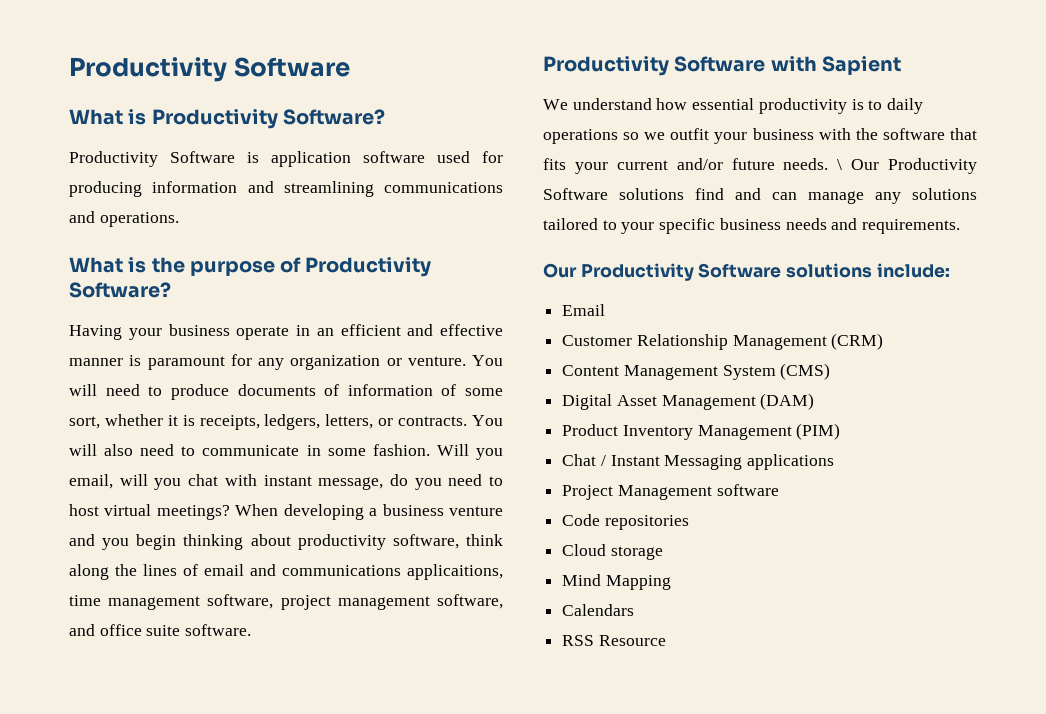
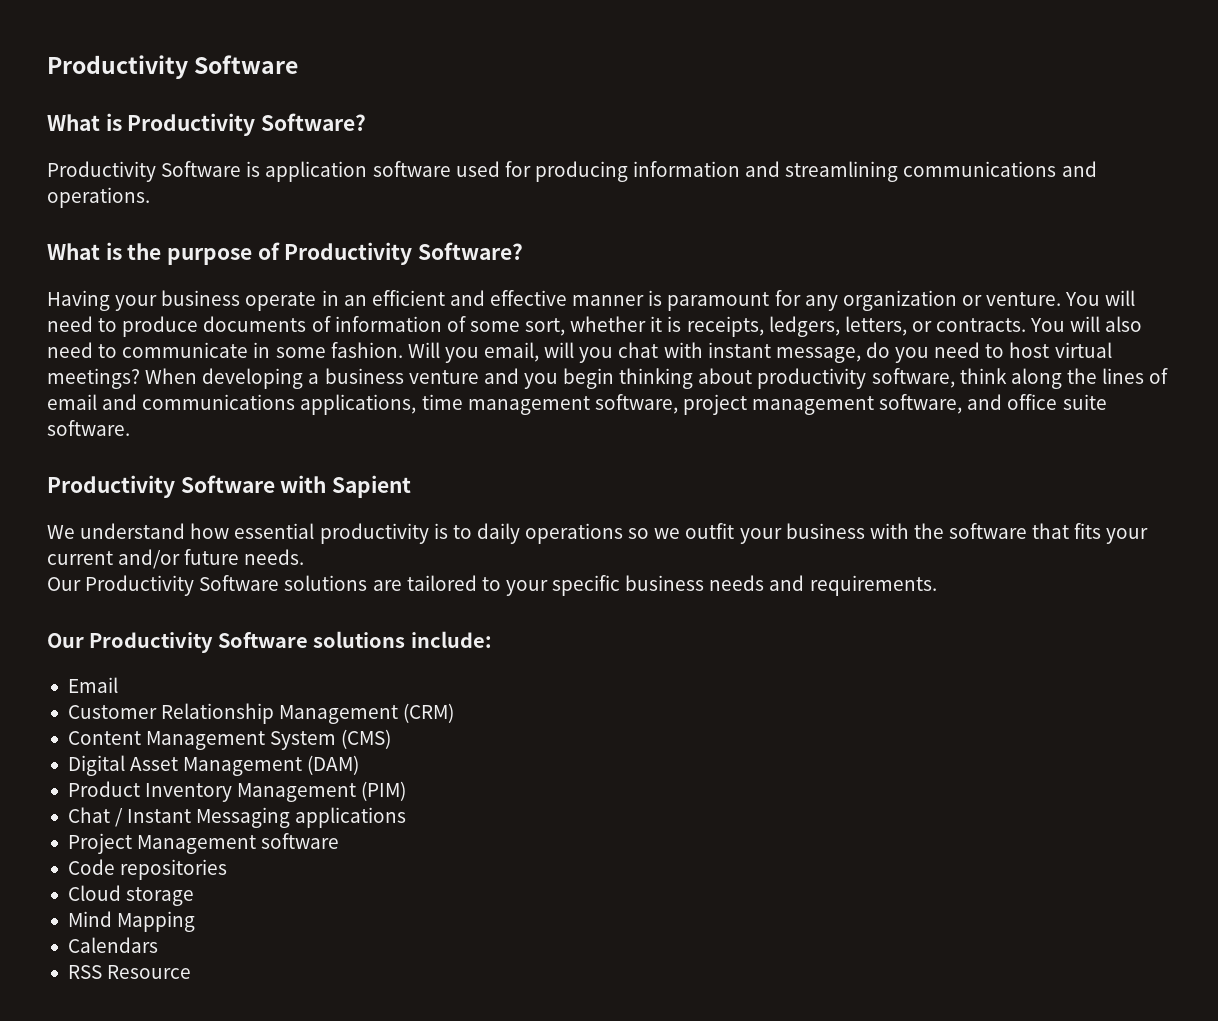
- When developing a business venture and you begin thinking about productivity software, think along the lines of email and communications applicaitions, time management software, project management software, and office suite software.
+ When developing a business venture and you begin thinking about productivity software, think along the lines of email and communications applications, time management software, project management software, and office suite software.
- We understand how essential productivity is to daily operations so we outfit your business with the software that fits your current and/or future needs. \ Our Productivity Software solutions find and can manage any solutions tailored to your specific business needs and requirements.
+ We understand how essential productivity is to daily operations so we outfit your business with the software that fits your current and/or future needs.
+ Our Productivity Software solutions are tailored to your specific business needs and requirements.

